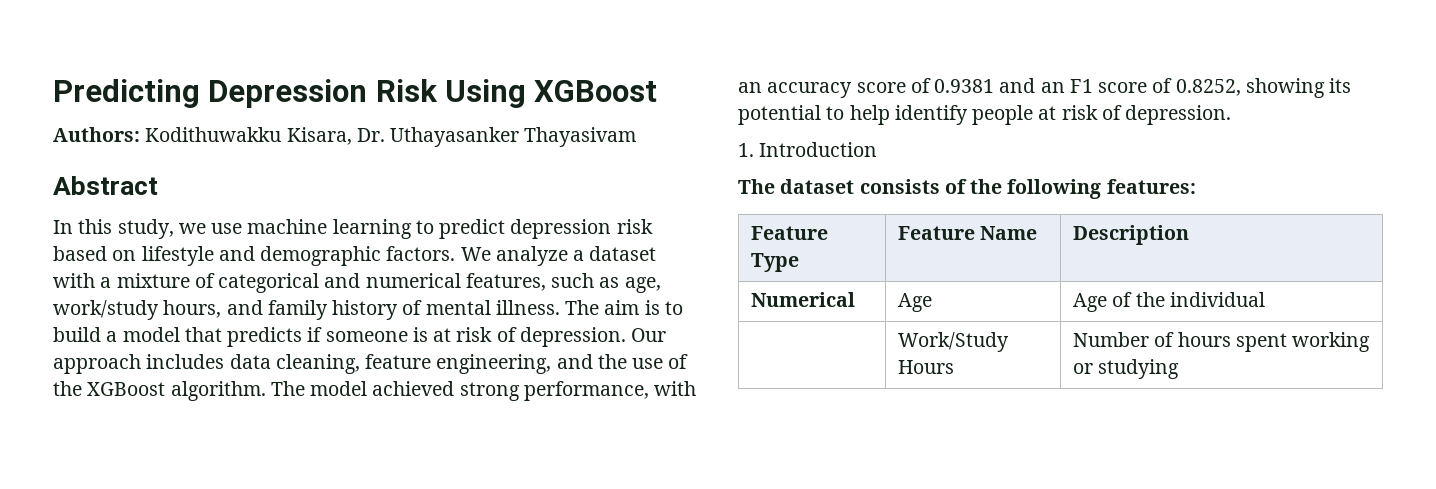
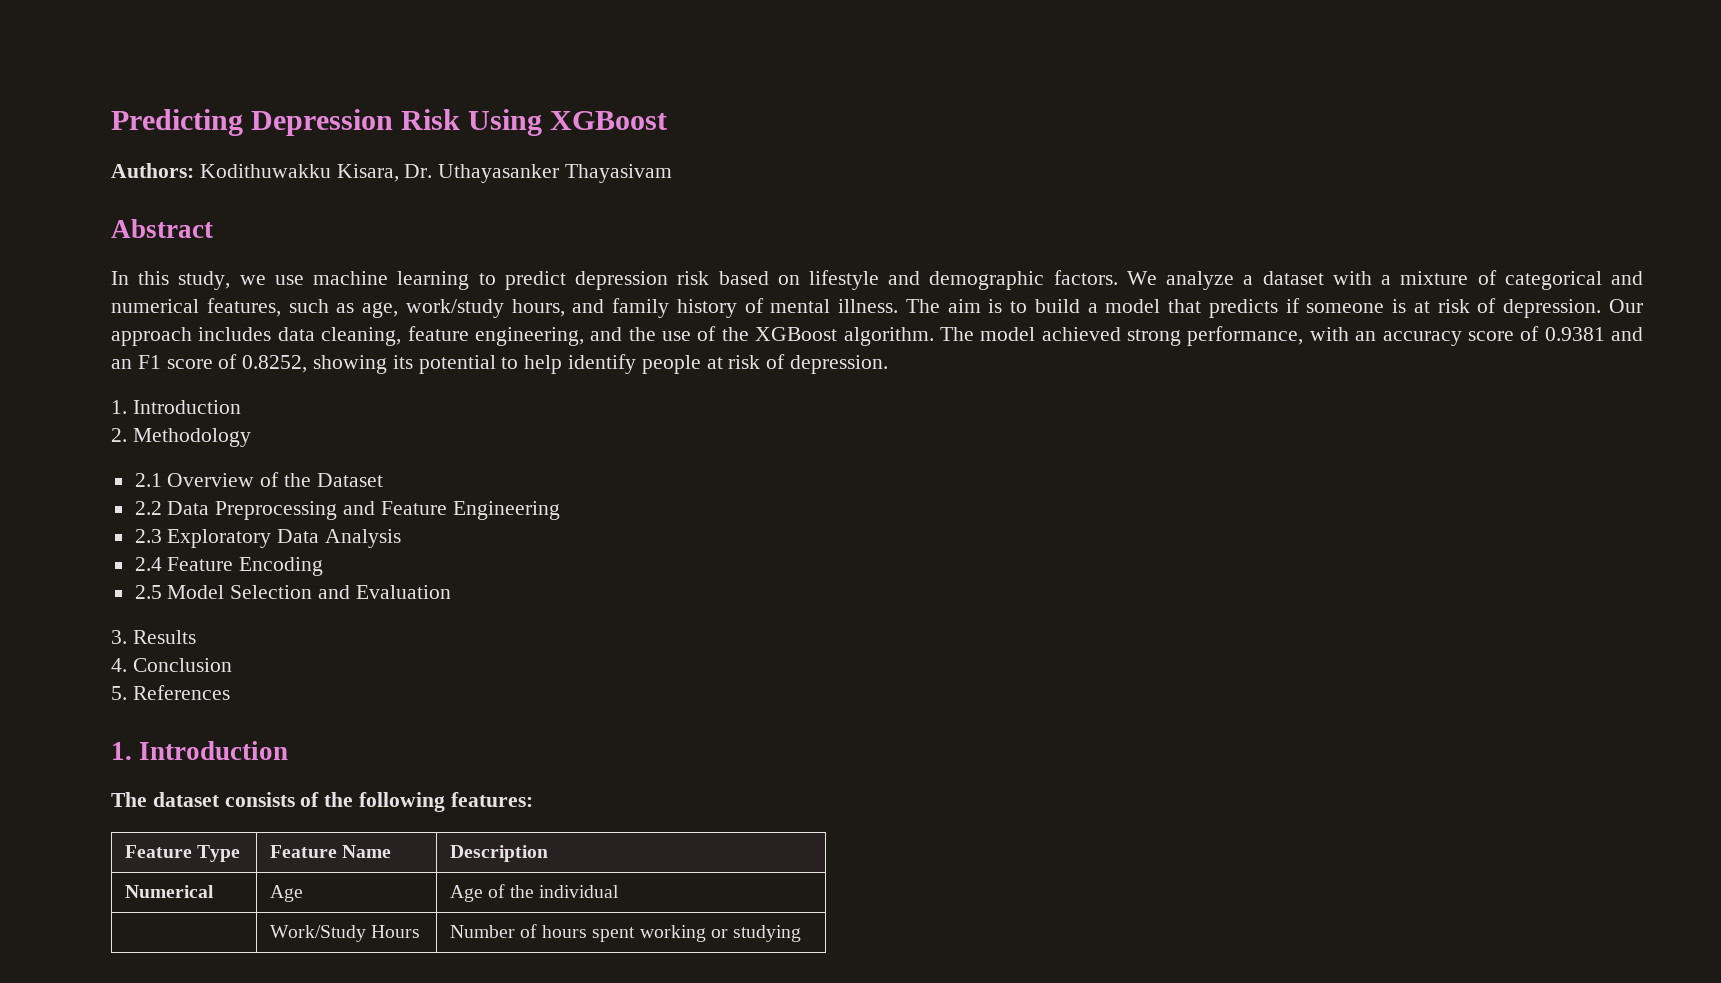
+ 2. Methodology
+ 2.1 Overview of the Dataset
+ 2.2 Data Preprocessing and Feature Engineering
+ 2.3 Exploratory Data Analysis
+ 2.4 Feature Encoding
+ 2.5 Model Selection and Evaluation
+ 3. Results
+ 4. Conclusion
+ 5. References
+ 1. Introduction

